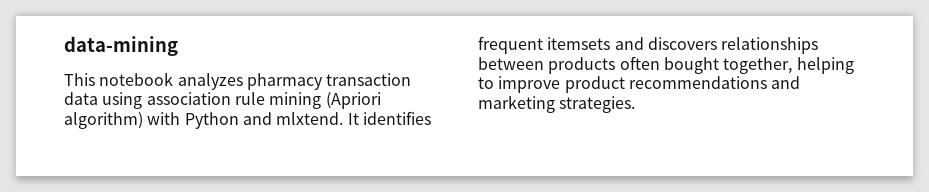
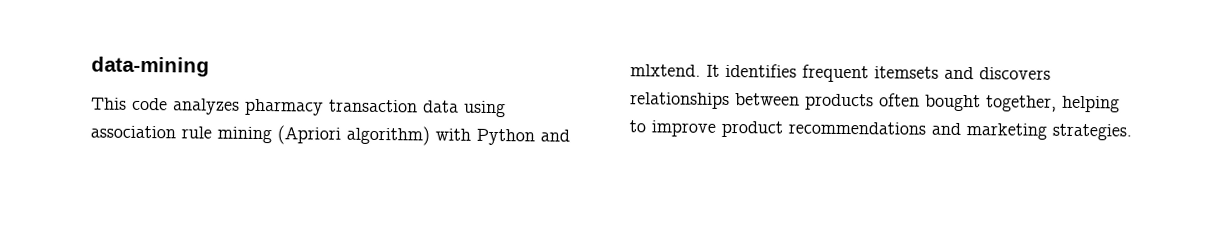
- This notebook analyzes pharmacy transaction data using association rule mining (Apriori algorithm) with Python and mlxtend.
+ This code analyzes pharmacy transaction data using association rule mining (Apriori algorithm) with Python and mlxtend.

